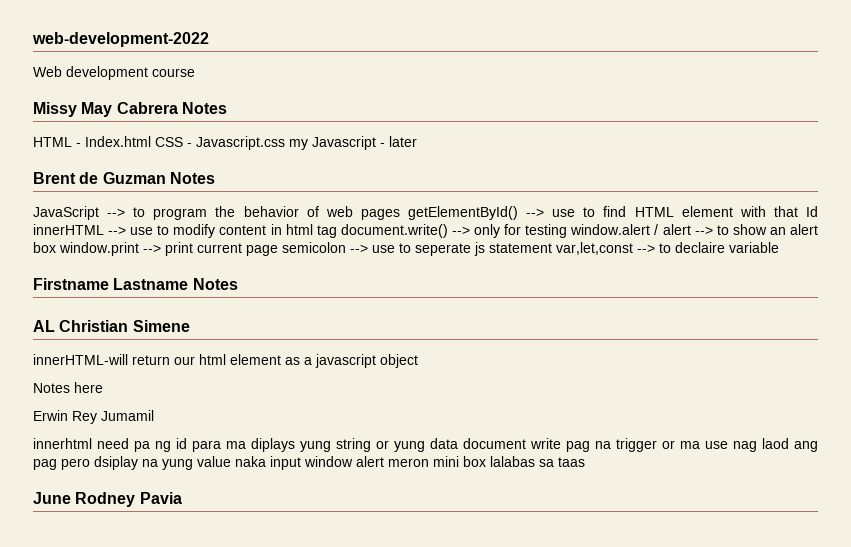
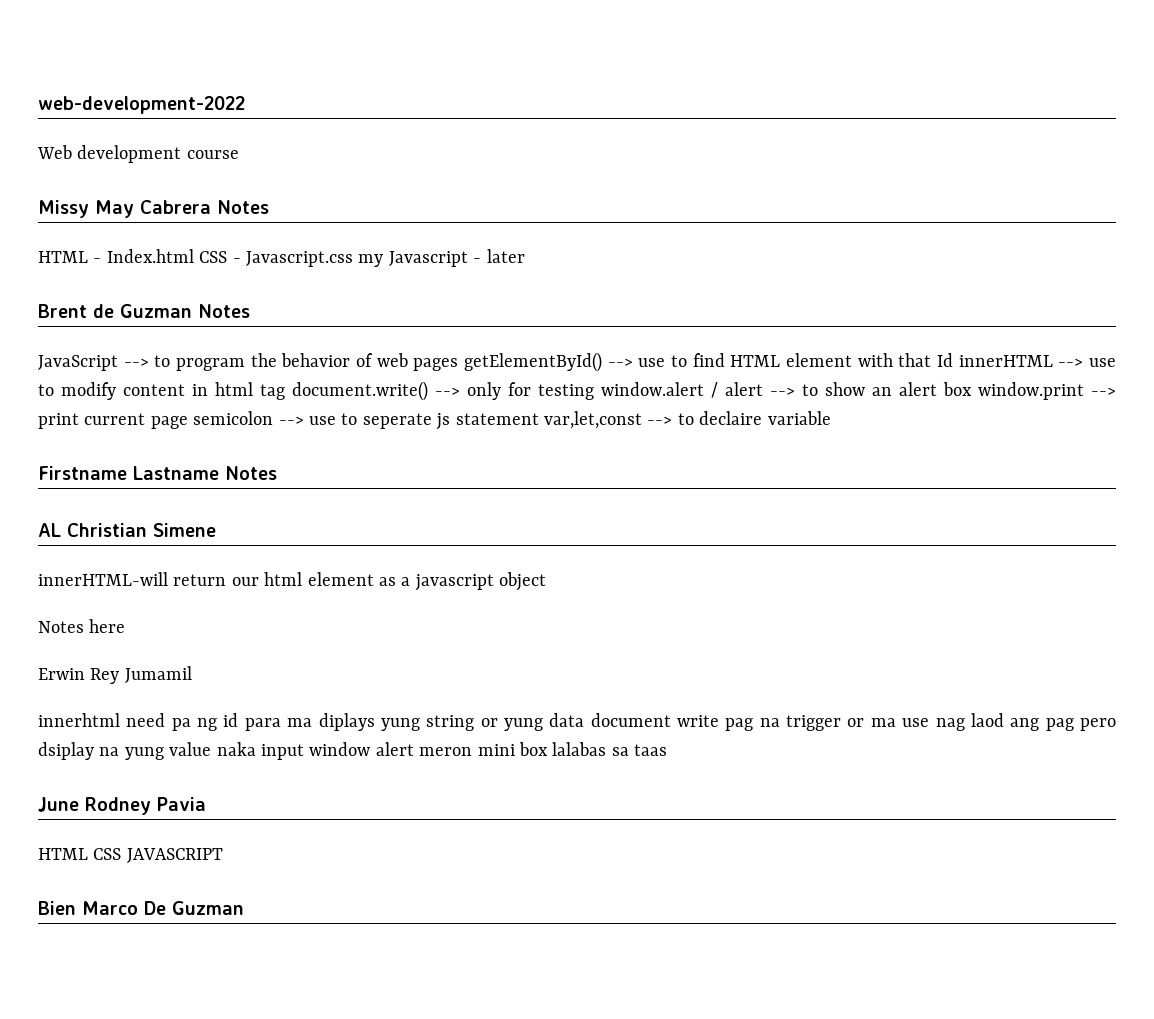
+ HTML CSS JAVASCRIPT
+ Bien Marco De Guzman

